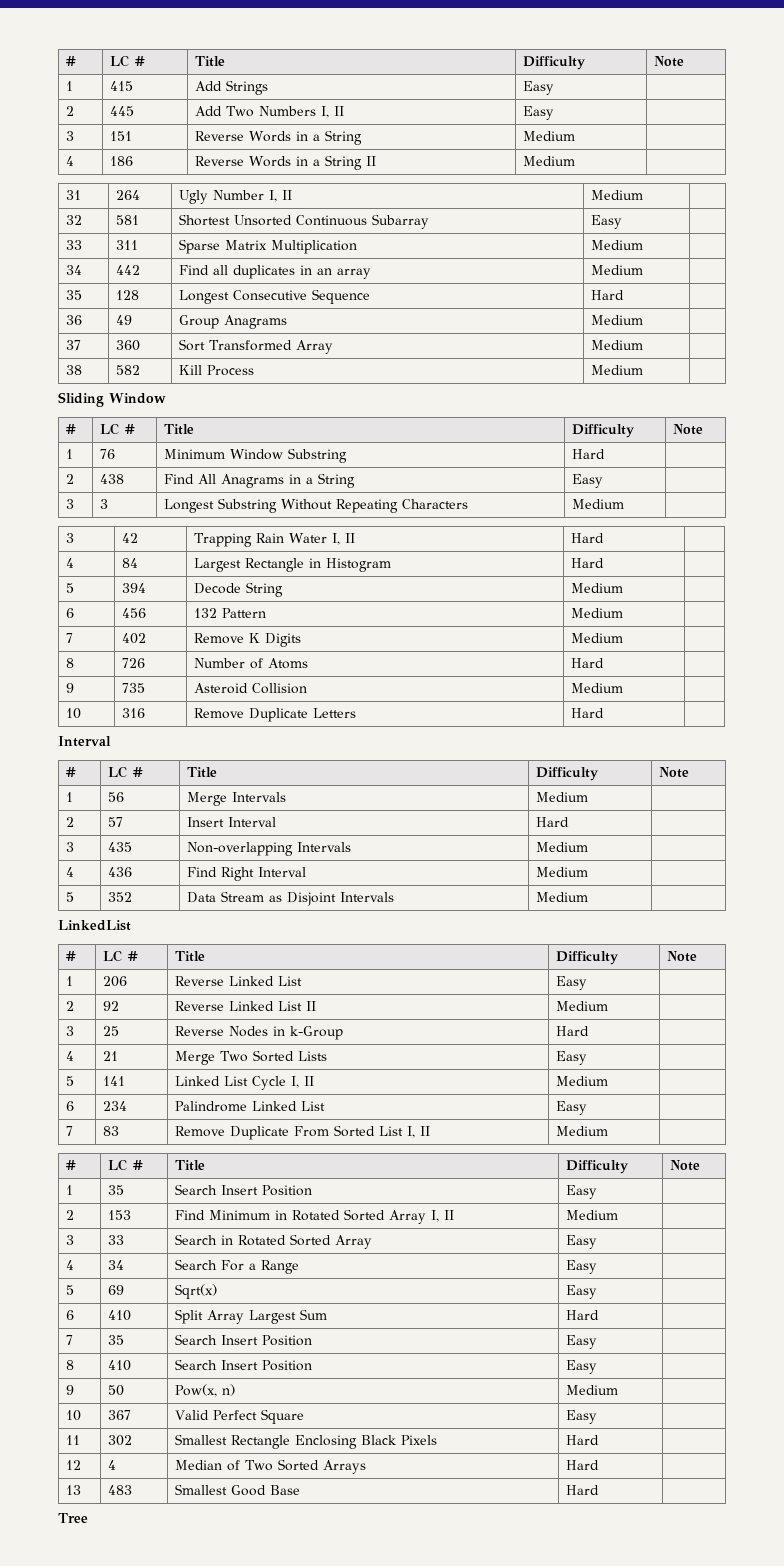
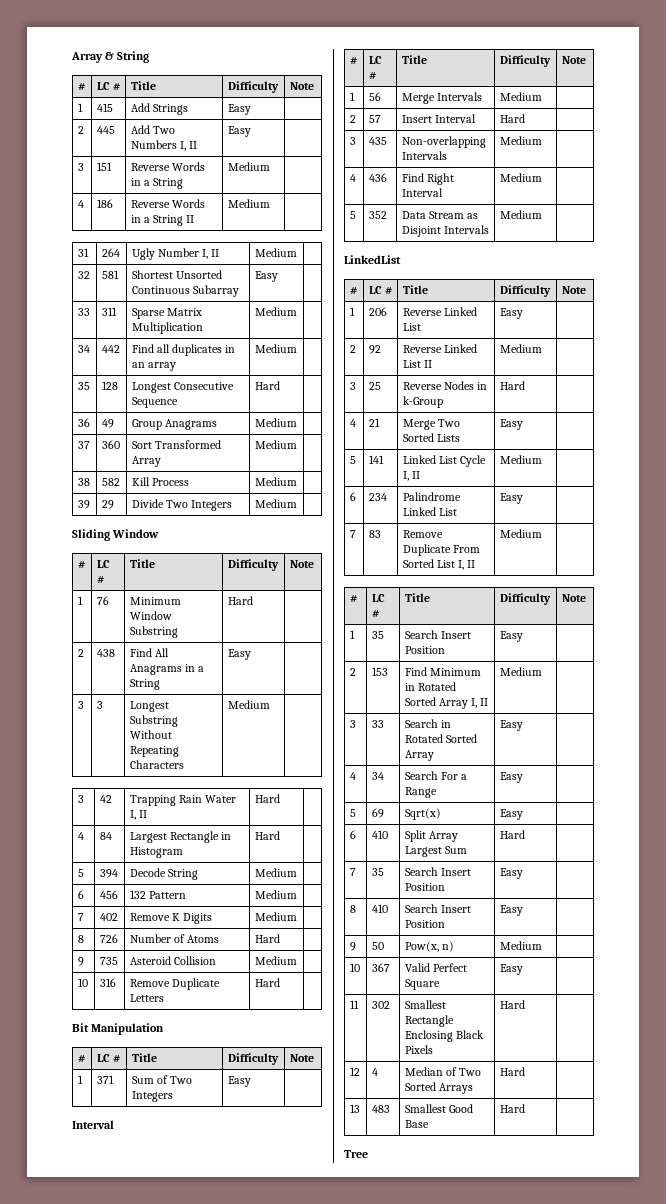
+ Array & String
+ 39 | 29 | Divide Two Integers | Medium |
+ Bit Manipulation
+ # | LC # | Title | Difficulty | Note
+ 1 | 371 | Sum of Two Integers | Easy |

